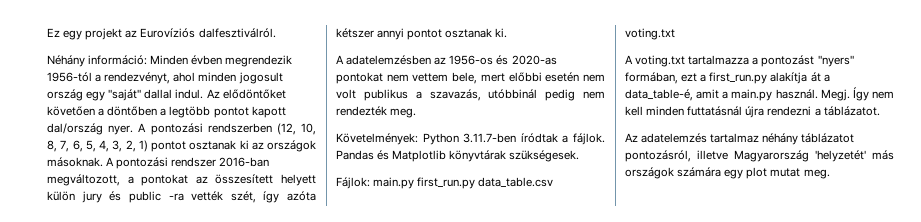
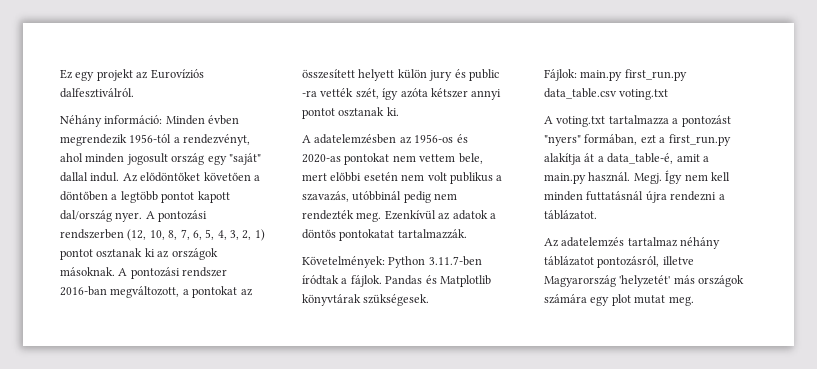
+ Ezenkívül az adatok a döntős pontokatat tartalmazzák.

